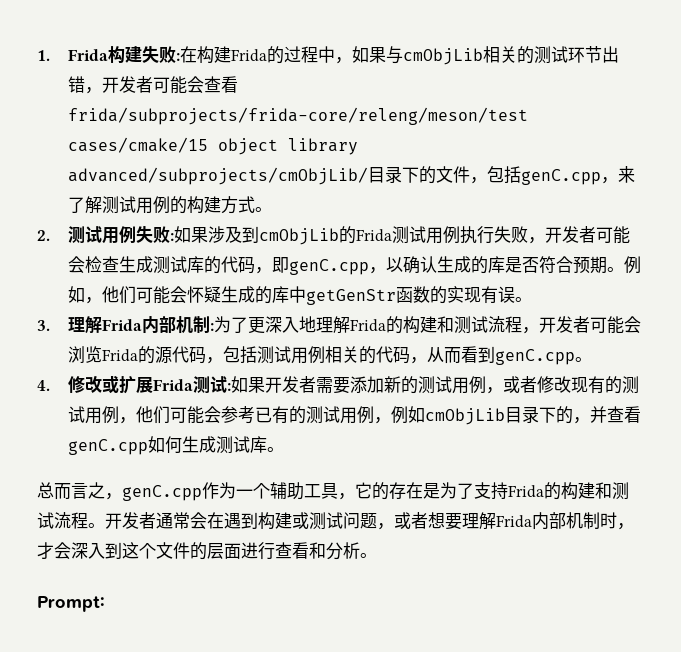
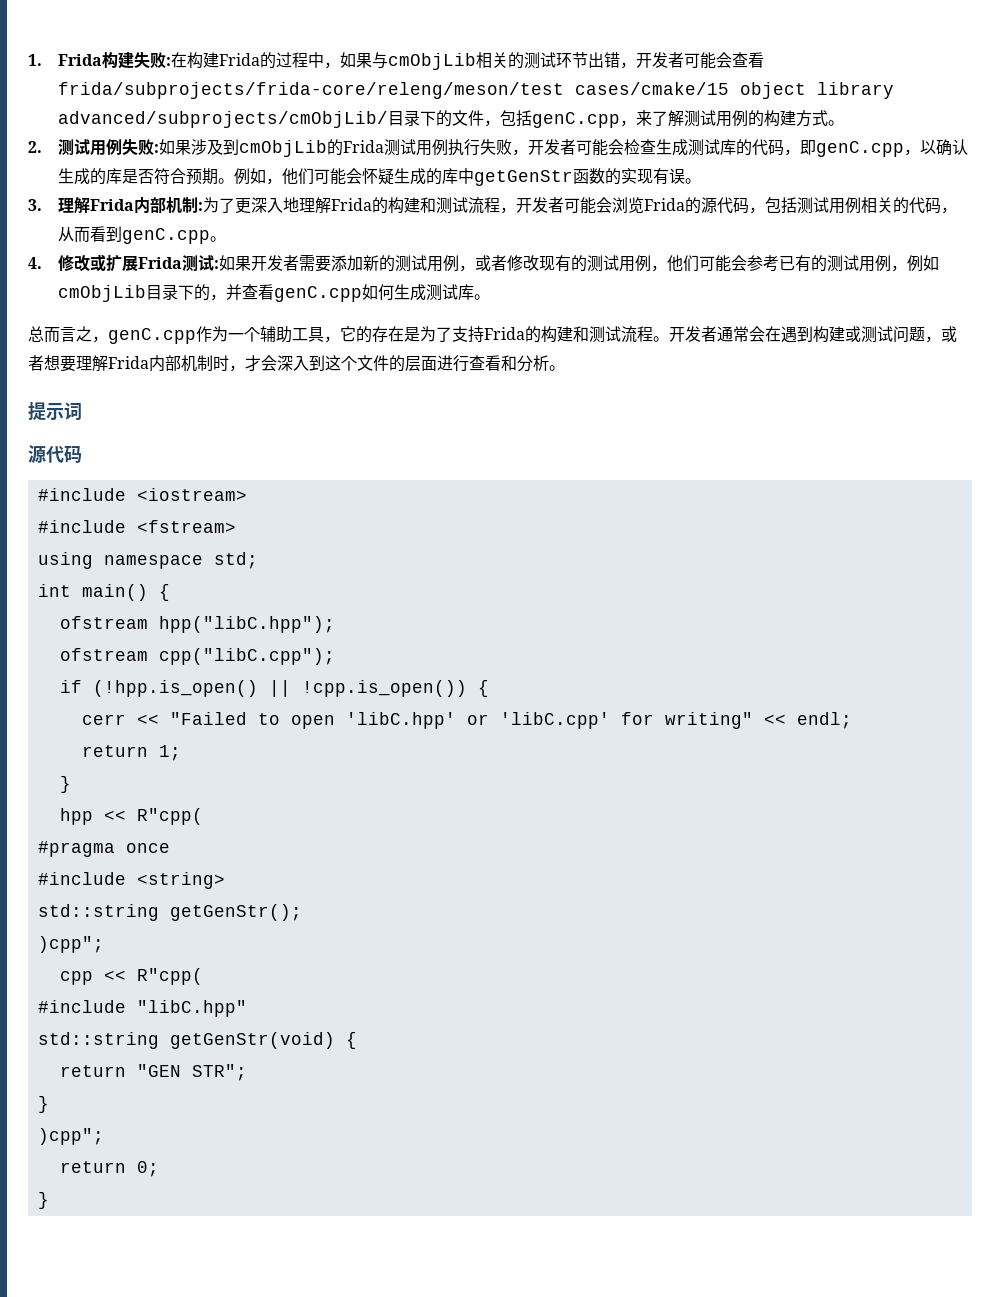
- Prompt:
+ 提示词
+ 源代码
+ #include <iostream>
+ #include <fstream>
+ using namespace std;
+ int main() {
+ ofstream hpp("libC.hpp");
+ ofstream cpp("libC.cpp");
+ if (!hpp.is_open() || !cpp.is_open()) {
+ cerr << "Failed to open 'libC.hpp' or 'libC.cpp' for writing" << endl;
+ return 1;
+ }
+ hpp << R"cpp(
+ #pragma once
+ #include <string>
+ std::string getGenStr();
+ )cpp";
+ cpp << R"cpp(
+ #include "libC.hpp"
+ std::string getGenStr(void) {
+ return "GEN STR";
+ }
+ )cpp";
+ return 0;
+ }

